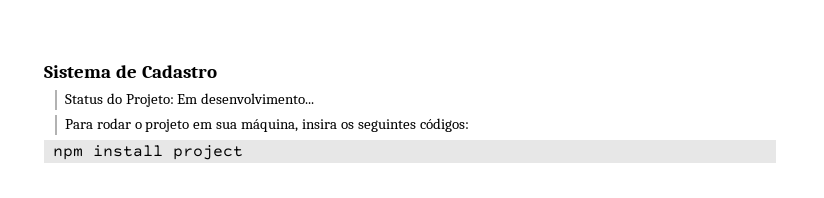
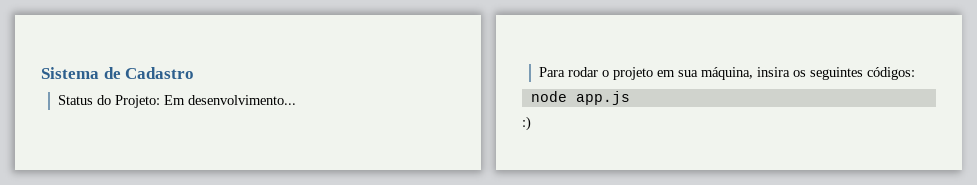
- npm install project
+ node app.js
+ :)

